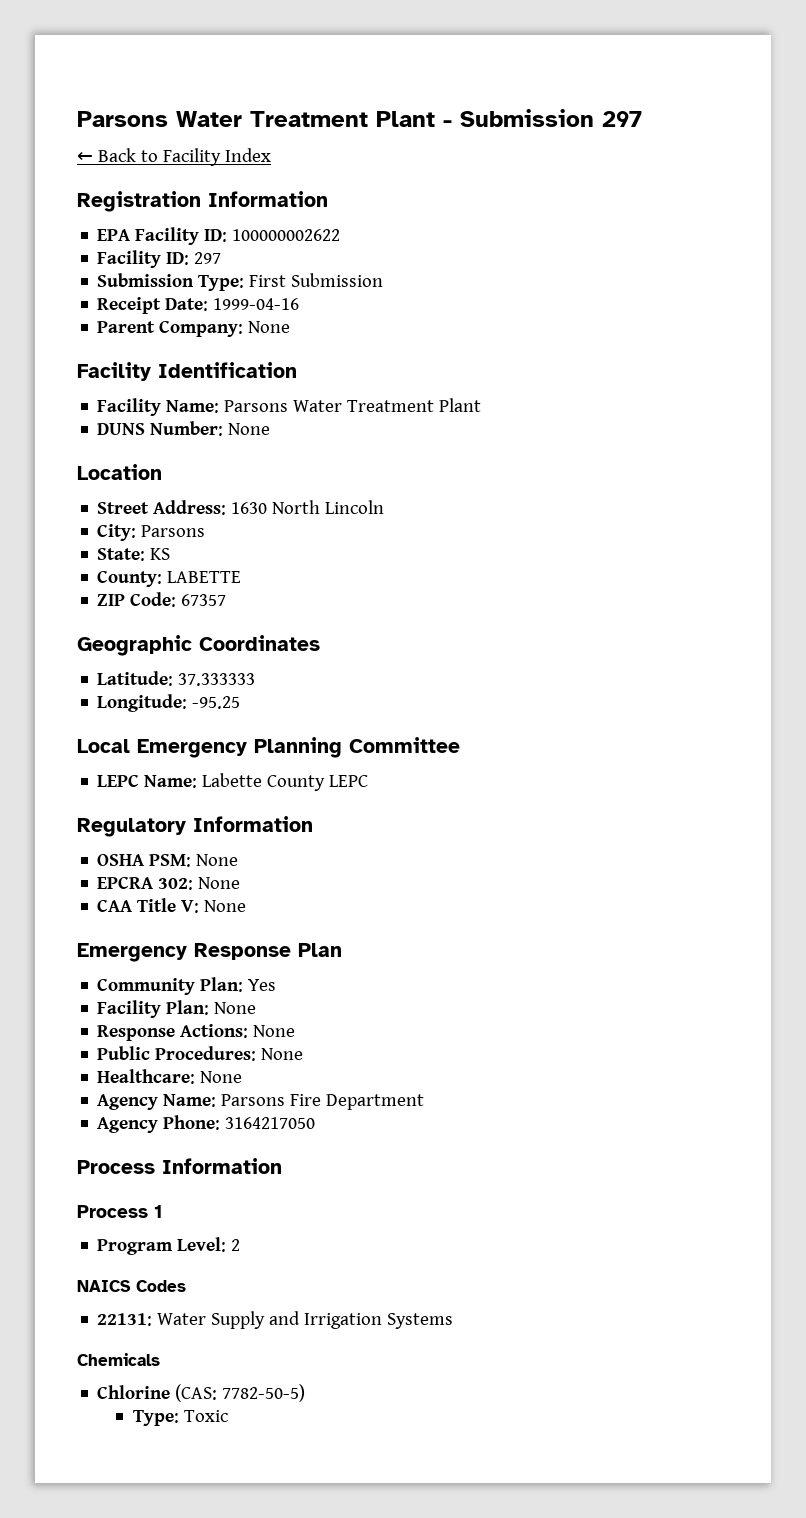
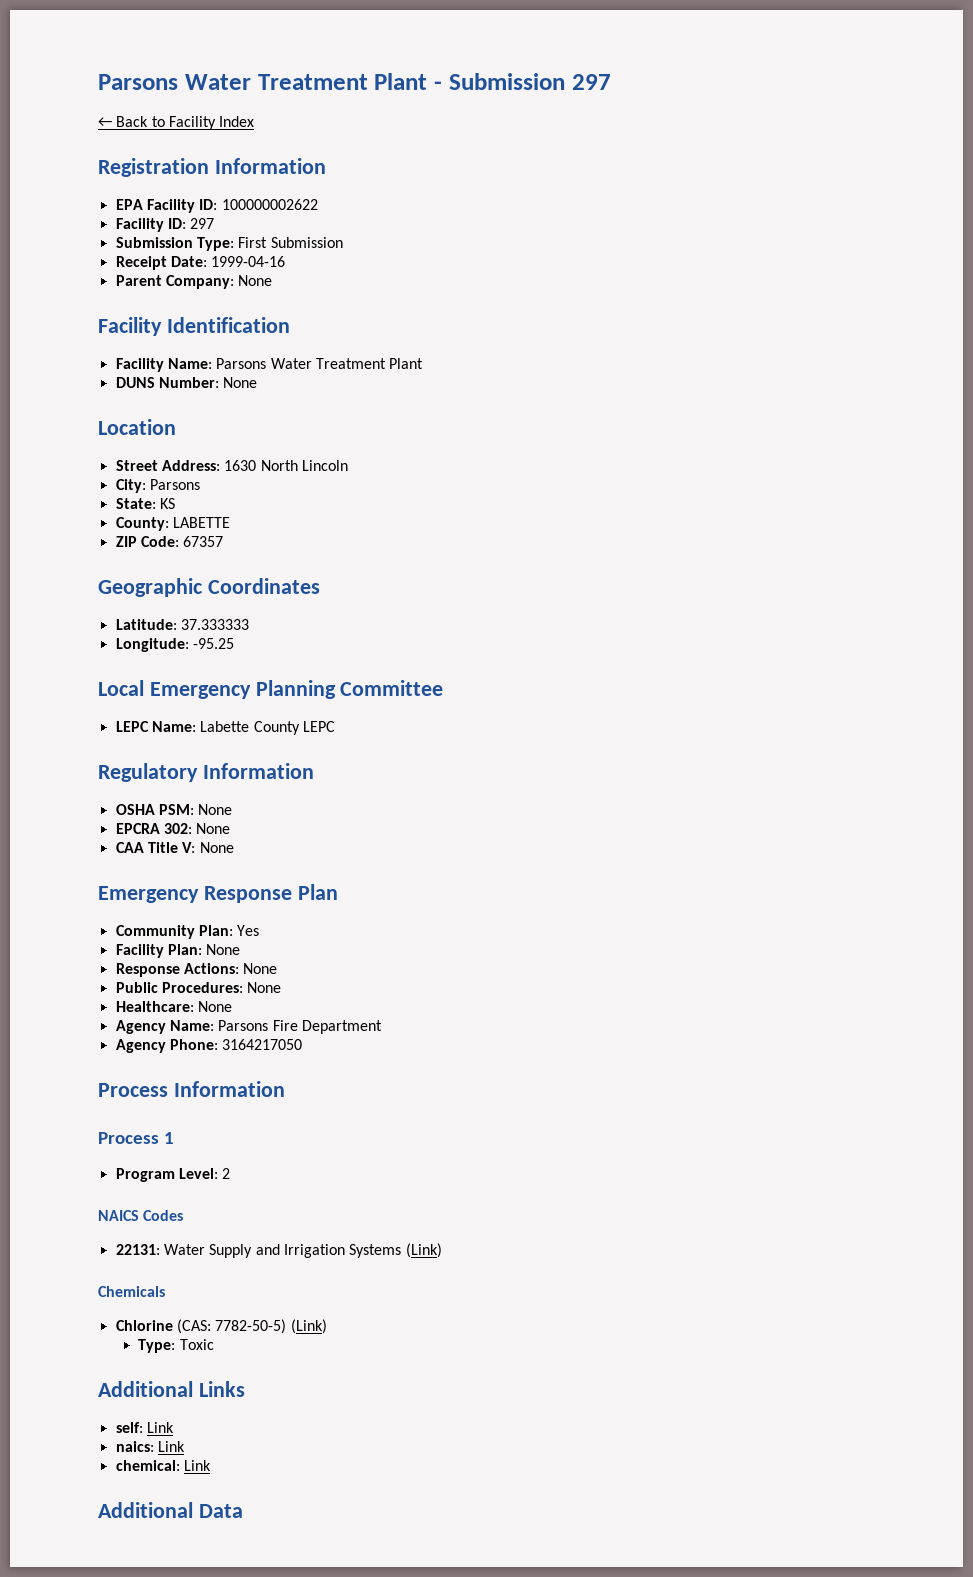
- 22131: Water Supply and Irrigation Systems
+ 22131: Water Supply and Irrigation Systems (Link)
- Chlorine (CAS: 7782-50-5)
+ Chlorine (CAS: 7782-50-5) (Link)
+ Additional Links
+ self: Link
+ naics: Link
+ chemical: Link
+ Additional Data

